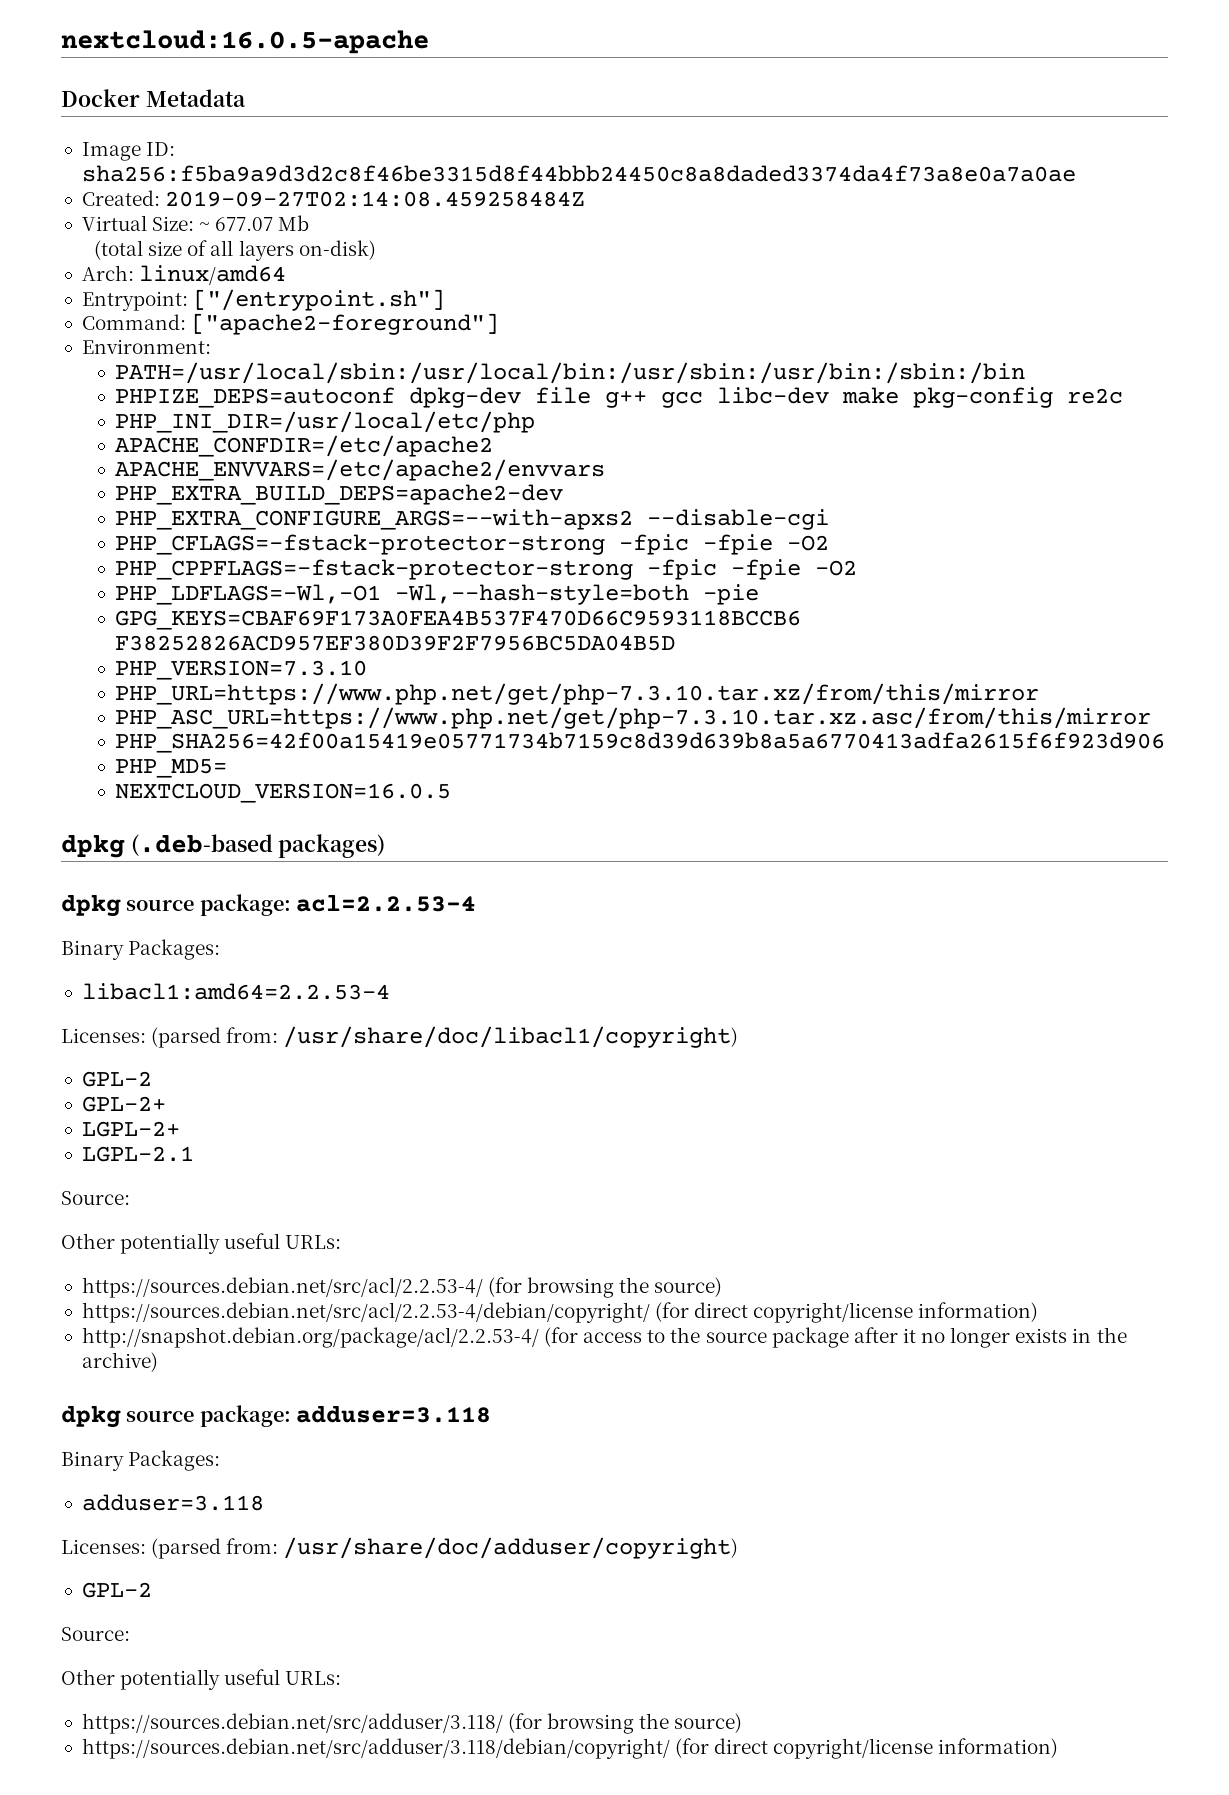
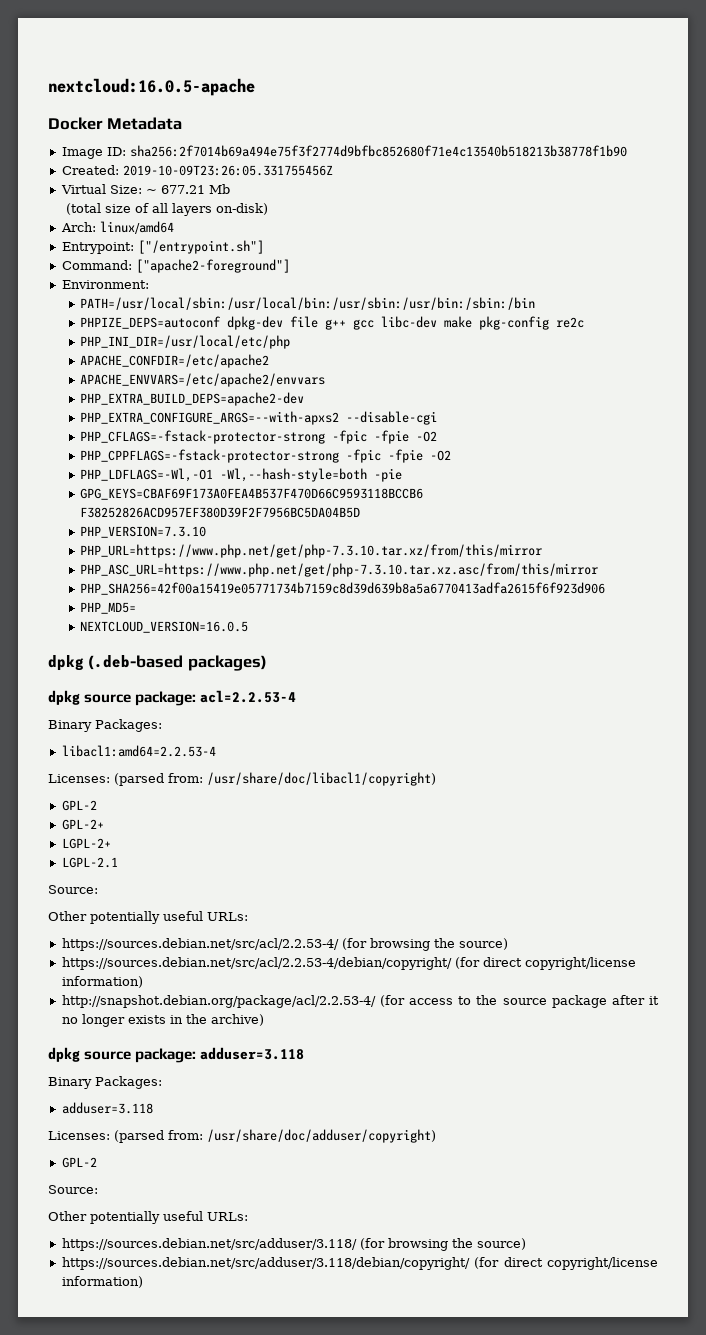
- Image ID: sha256:f5ba9a9d3d2c8f46be3315d8f44bbb24450c8a8daded3374da4f73a8e0a7a0ae
+ Image ID: sha256:2f7014b69a494e75f3f2774d9bfbc852680f71e4c13540b518213b38778f1b90
- Created: 2019-09-27T02:14:08.459258484Z
+ Created: 2019-10-09T23:26:05.331755456Z
- Virtual Size: ~ 677.07 Mb
+ Virtual Size: ~ 677.21 Mb

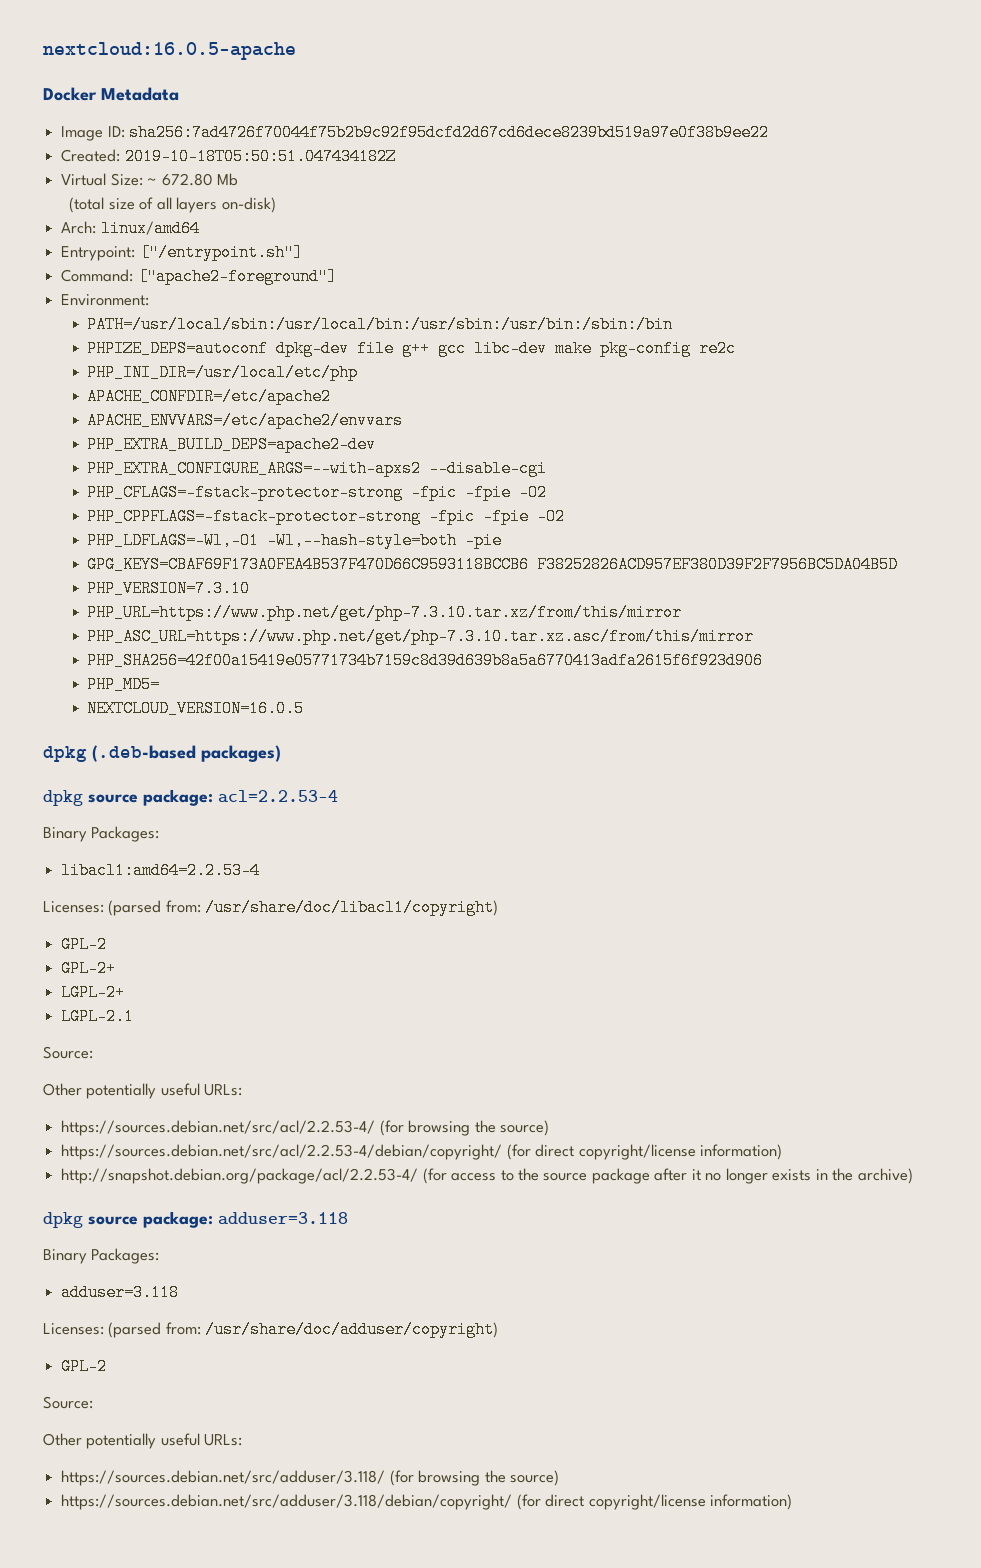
- Image ID: sha256:2f7014b69a494e75f3f2774d9bfbc852680f71e4c13540b518213b38778f1b90
+ Image ID: sha256:7ad4726f70044f75b2b9c92f95dcfd2d67cd6dece8239bd519a97e0f38b9ee22
- Created: 2019-10-09T23:26:05.331755456Z
+ Created: 2019-10-18T05:50:51.047434182Z
- Virtual Size: ~ 677.21 Mb
+ Virtual Size: ~ 672.80 Mb

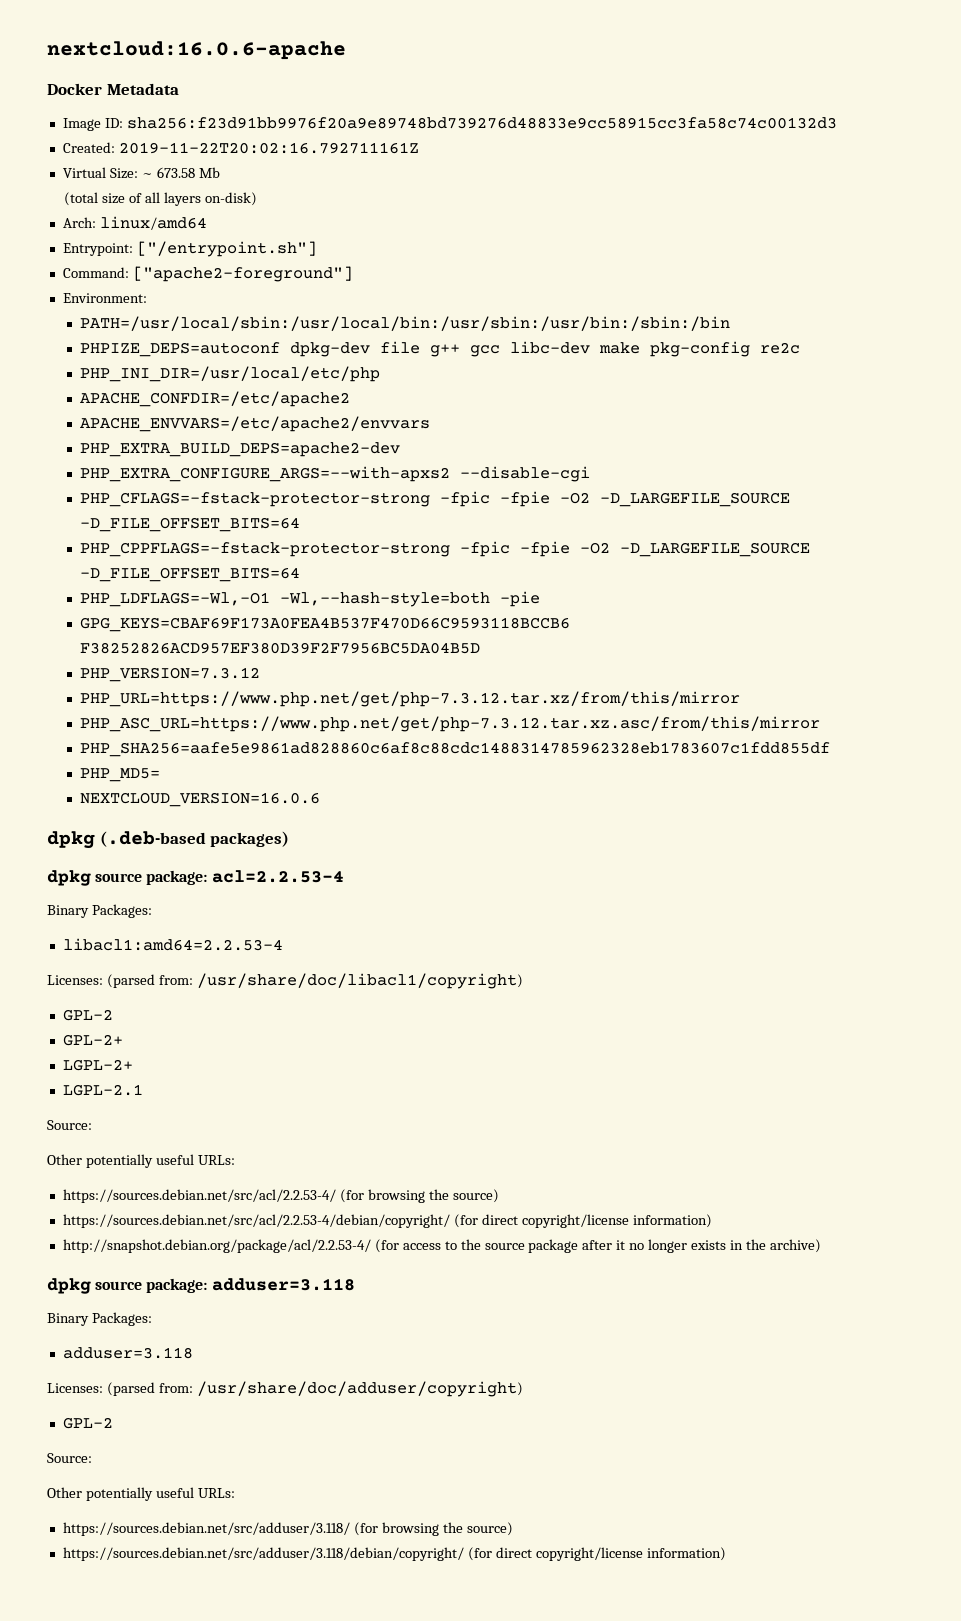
- nextcloud:16.0.5-apache
+ nextcloud:16.0.6-apache
- Image ID: sha256:7ad4726f70044f75b2b9c92f95dcfd2d67cd6dece8239bd519a97e0f38b9ee22
+ Image ID: sha256:f23d91bb9976f20a9e89748bd739276d48833e9cc58915cc3fa58c74c00132d3
- Created: 2019-10-18T05:50:51.047434182Z
+ Created: 2019-11-22T20:02:16.792711161Z
- Virtual Size: ~ 672.80 Mb
+ Virtual Size: ~ 673.58 Mb
- PHP_CFLAGS=-fstack-protector-strong -fpic -fpie -O2
+ PHP_CFLAGS=-fstack-protector-strong -fpic -fpie -O2 -D_LARGEFILE_SOURCE -D_FILE_OFFSET_BITS=64
- PHP_CPPFLAGS=-fstack-protector-strong -fpic -fpie -O2
+ PHP_CPPFLAGS=-fstack-protector-strong -fpic -fpie -O2 -D_LARGEFILE_SOURCE -D_FILE_OFFSET_BITS=64
- PHP_VERSION=7.3.10
- PHP_URL=https://www.php.net/get/php-7.3.10.tar.xz/from/this/mirror
- PHP_ASC_URL=https://www.php.net/get/php-7.3.10.tar.xz.asc/from/this/mirror
- PHP_SHA256=42f00a15419e05771734b7159c8d39d639b8a5a6770413adfa2615f6f923d906
+ PHP_VERSION=7.3.12
+ PHP_URL=https://www.php.net/get/php-7.3.12.tar.xz/from/this/mirror
+ PHP_ASC_URL=https://www.php.net/get/php-7.3.12.tar.xz.asc/from/this/mirror
+ PHP_SHA256=aafe5e9861ad828860c6af8c88cdc1488314785962328eb1783607c1fdd855df
- NEXTCLOUD_VERSION=16.0.5
+ NEXTCLOUD_VERSION=16.0.6

